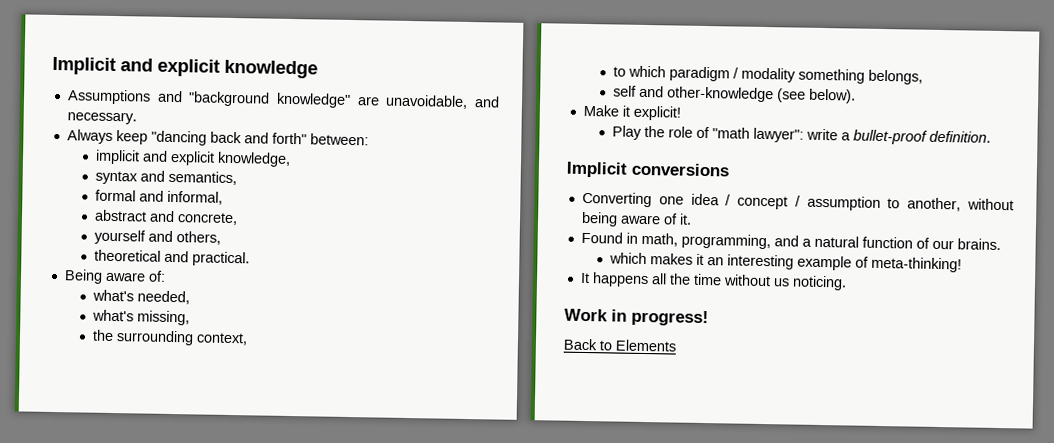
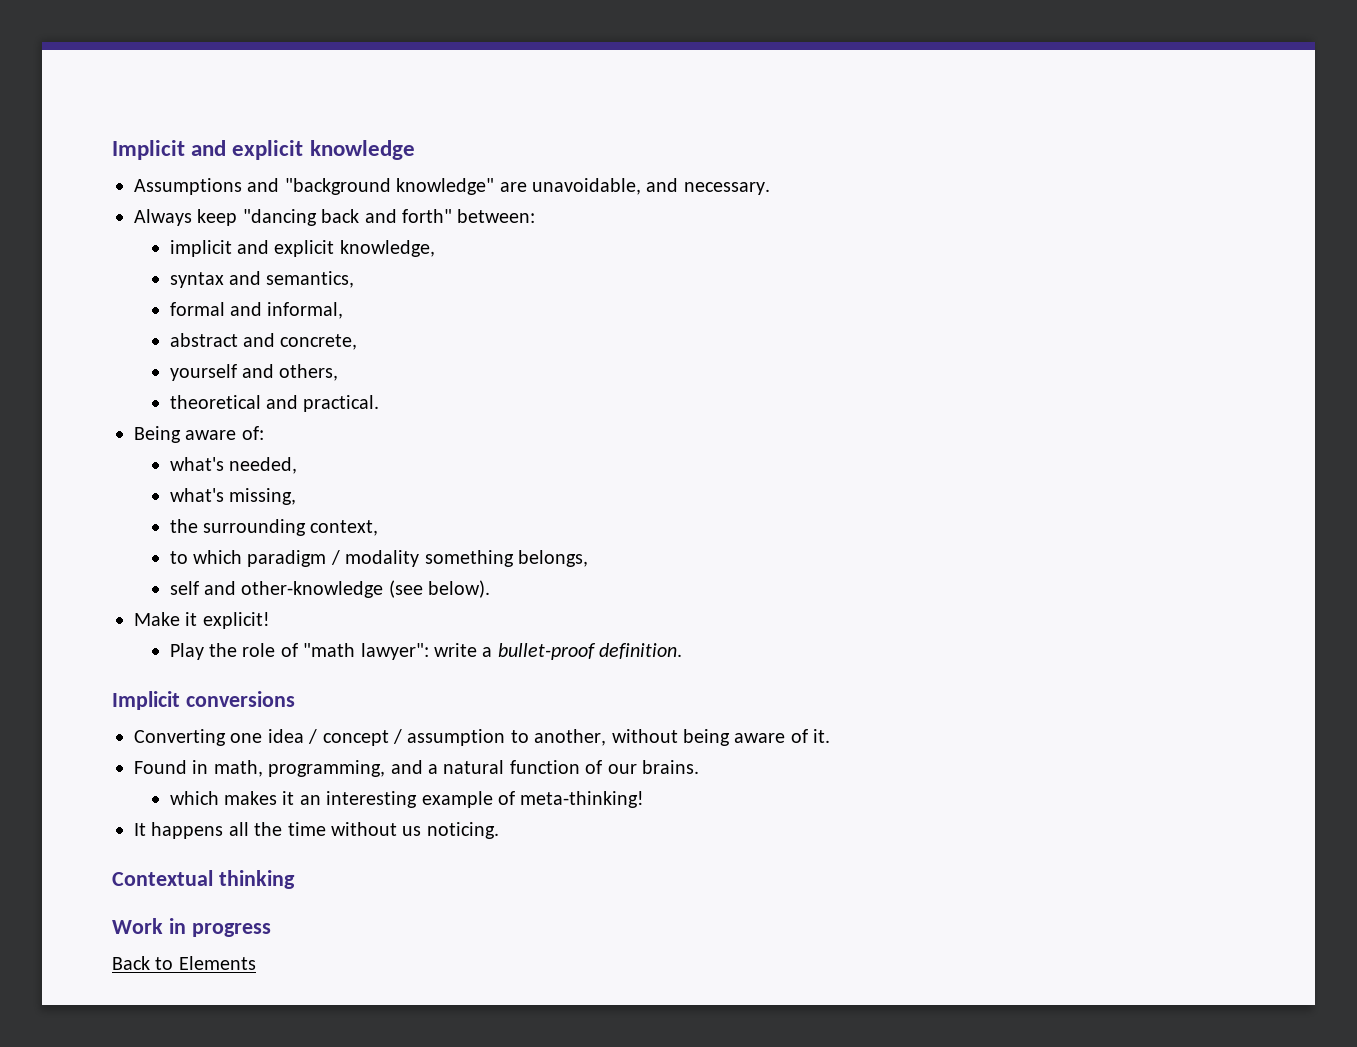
+ Contextual thinking
- Work in progress!
+ Work in progress

